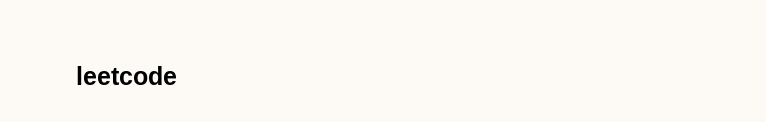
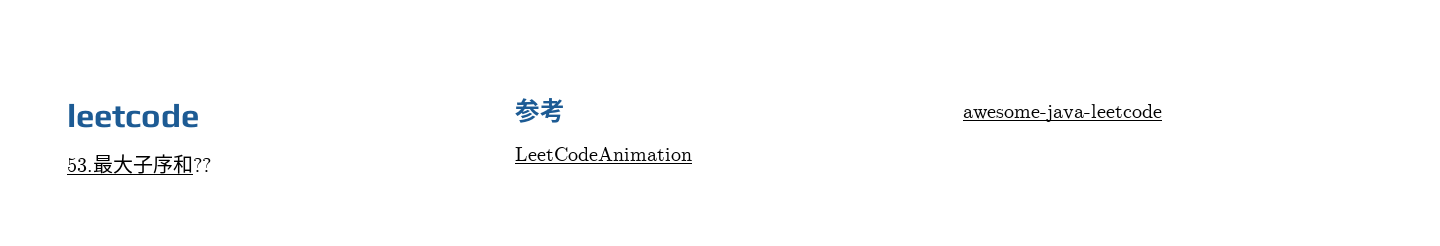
+ 53.最大子序和??
+ 参考
+ LeetCodeAnimation
+ awesome-java-leetcode

